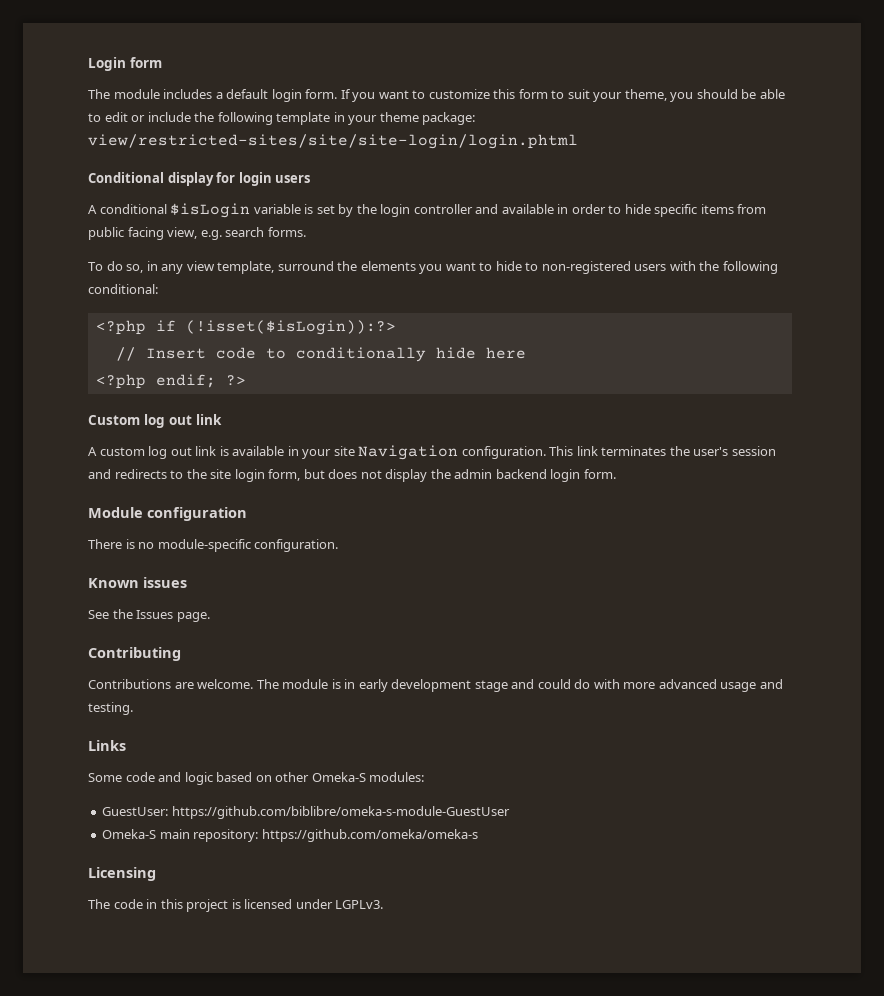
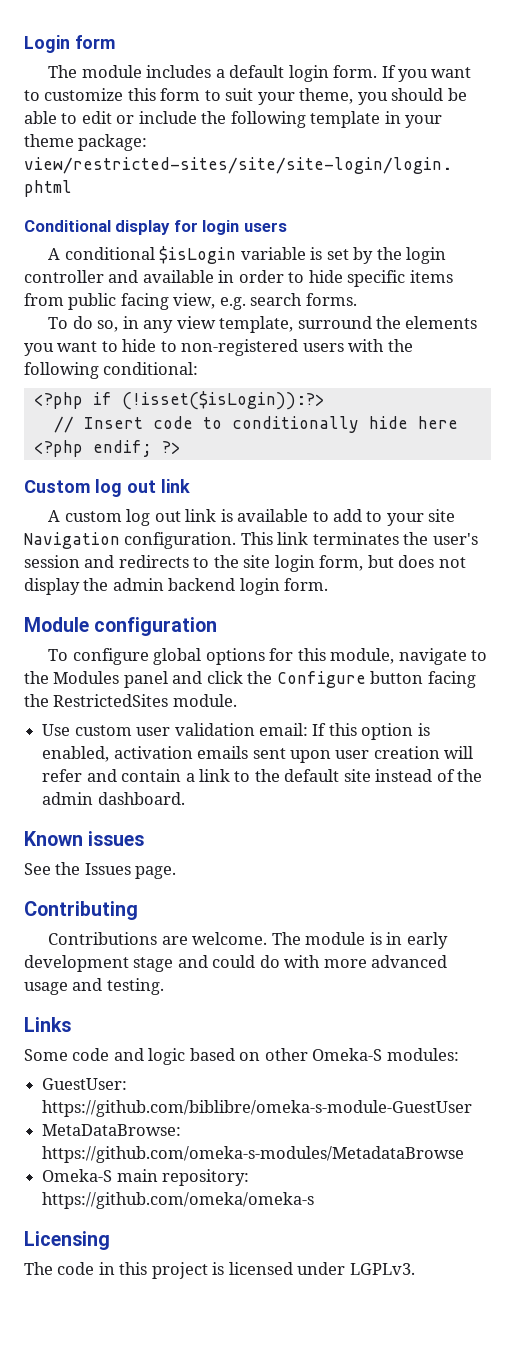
- A custom log out link is available in your site Navigation configuration.
+ A custom log out link is available to add to your site Navigation configuration.
- There is no module-specific configuration.
+ To configure global options for this module, navigate to the Modules panel and click the Configure button facing the RestrictedSites module.
+ Use custom user validation email: If this option is enabled, activation emails sent upon user creation will refer and contain a link to the default site instead of the admin dashboard.
+ MetaDataBrowse: https://github.com/omeka-s-modules/MetadataBrowse

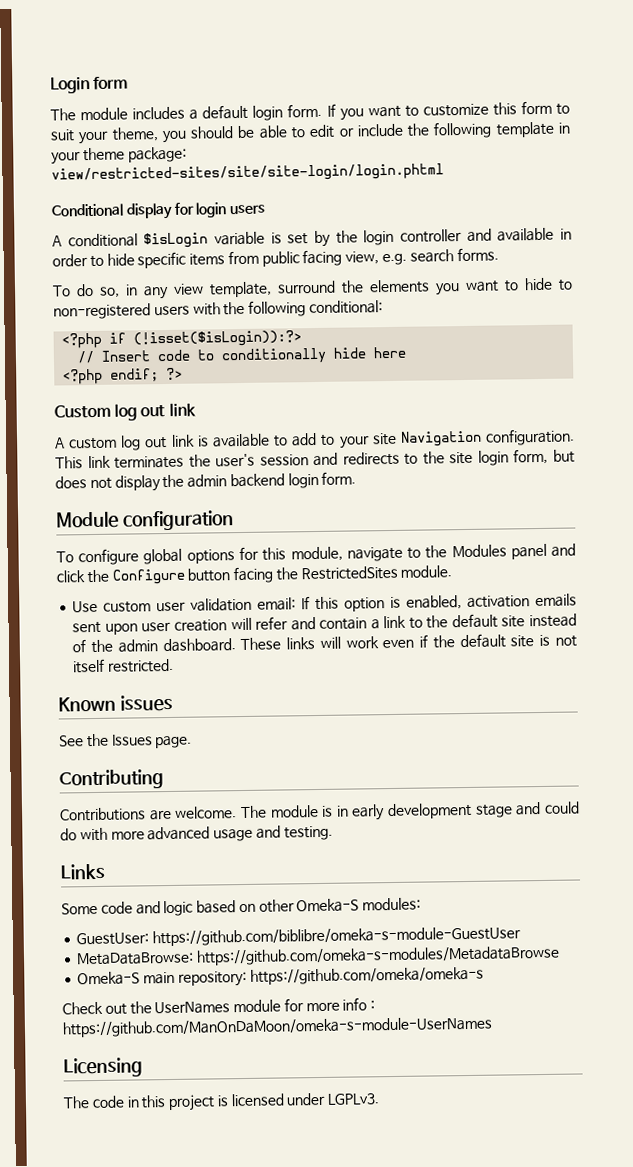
+ These links will work even if the default site is not itself restricted.
+ Check out the UserNames module for more info : https://github.com/ManOnDaMoon/omeka-s-module-UserNames

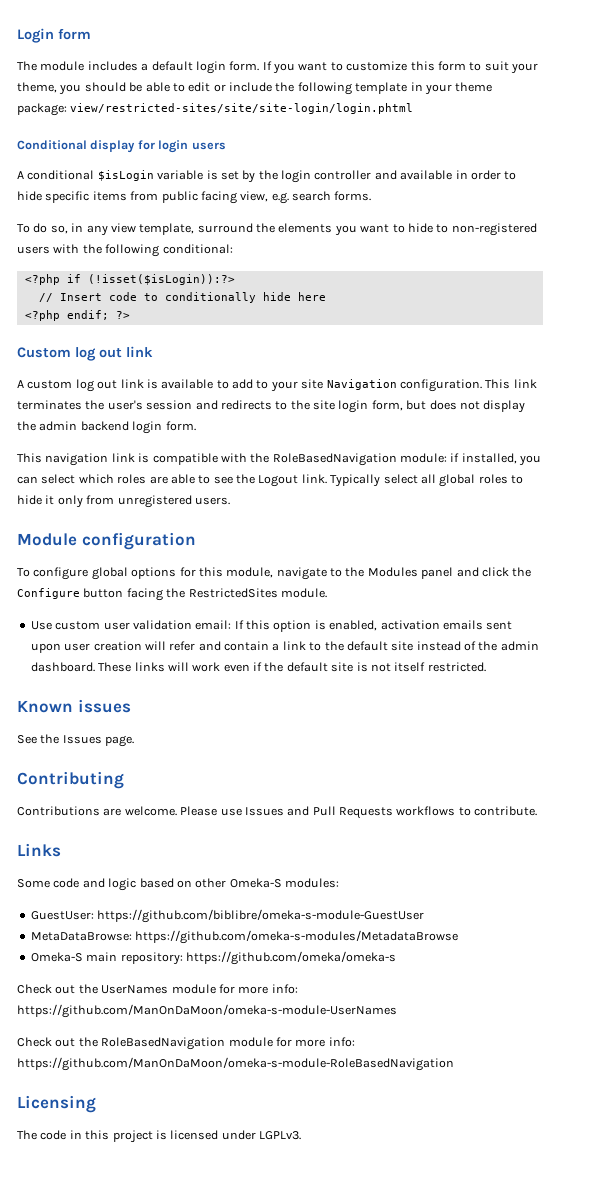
+ This navigation link is compatible with the RoleBasedNavigation module: if installed, you can select which roles are able to see the Logout link. Typically select all global roles to hide it only from unregistered users.
- The module is in early development stage and could do with more advanced usage and testing.
+ Please use Issues and Pull Requests workflows to contribute.
- Check out the UserNames module for more info : https://github.com/ManOnDaMoon/omeka-s-module-UserNames
+ Check out the UserNames module for more info: https://github.com/ManOnDaMoon/omeka-s-module-UserNames
+ Check out the RoleBasedNavigation module for more info: https://github.com/ManOnDaMoon/omeka-s-module-RoleBasedNavigation

